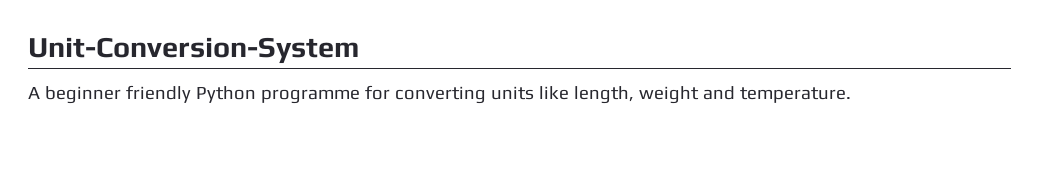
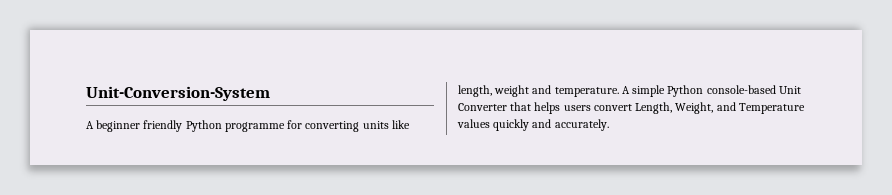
+ A simple Python console-based Unit Converter that helps users convert Length, Weight, and Temperature values quickly and accurately.

